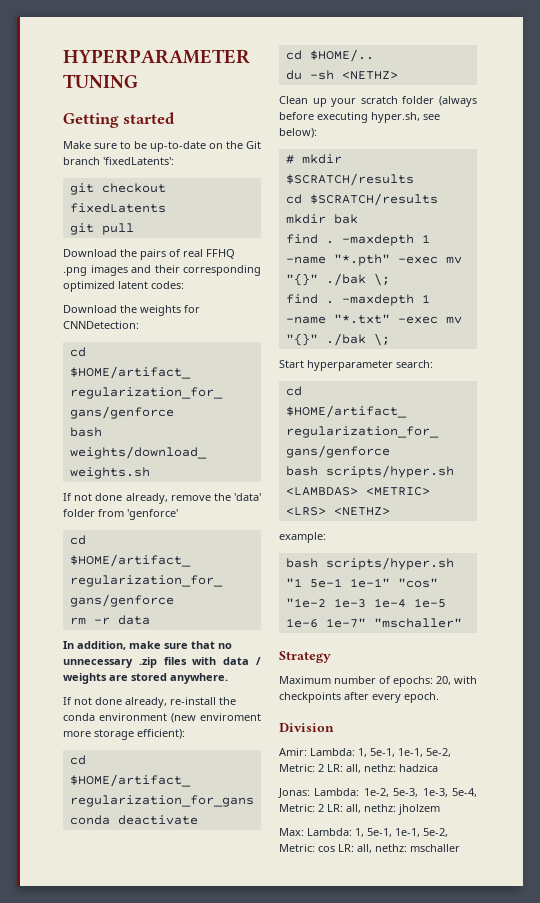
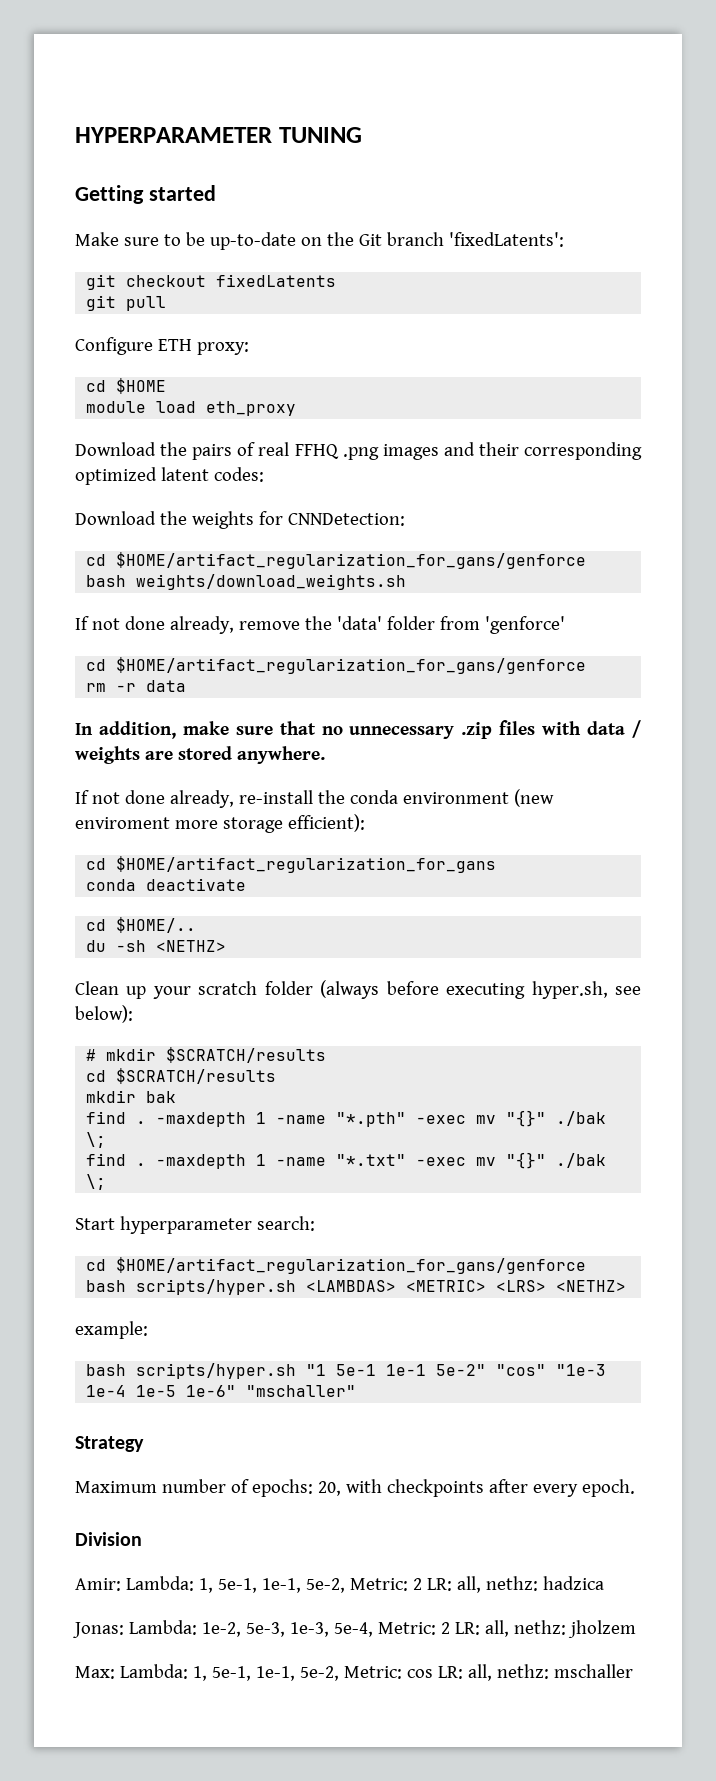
+ Configure ETH proxy:
+ cd $HOME
+ module load eth_proxy
- bash scripts/hyper.sh "1 5e-1 1e-1" "cos" "1e-2 1e-3 1e-4 1e-5 1e-6 1e-7" "mschaller"
+ bash scripts/hyper.sh "1 5e-1 1e-1 5e-2" "cos" "1e-3 1e-4 1e-5 1e-6" "mschaller"

